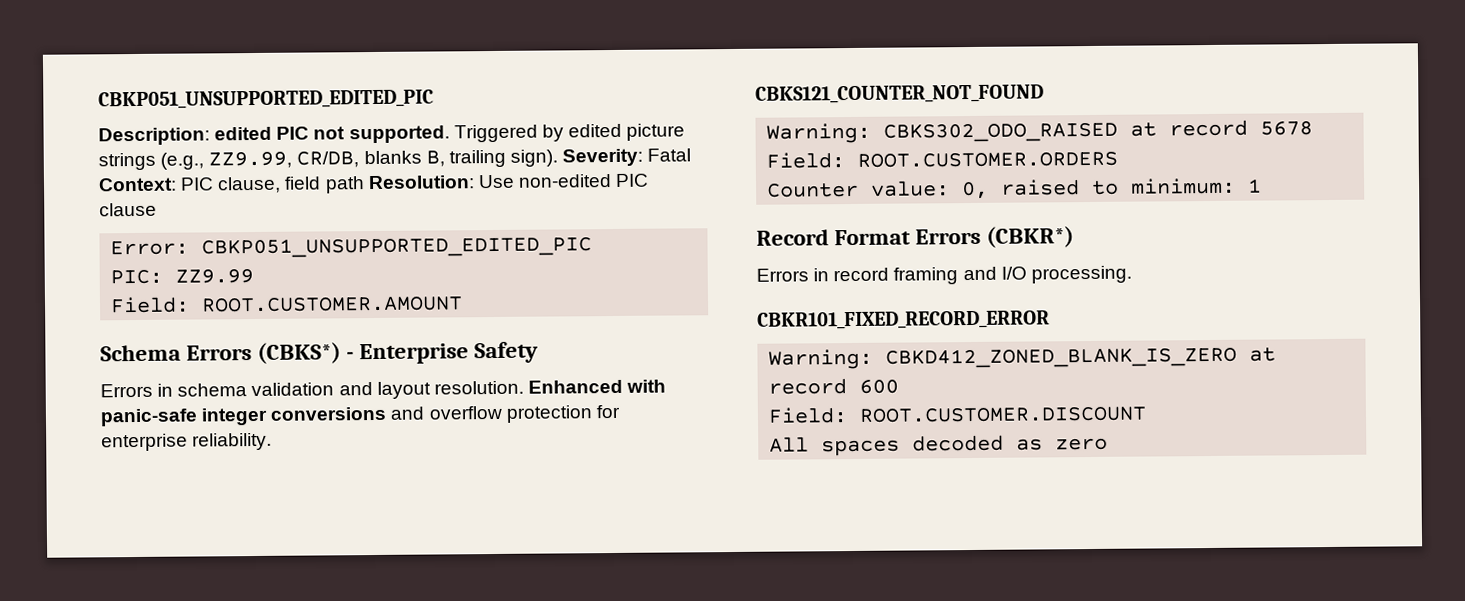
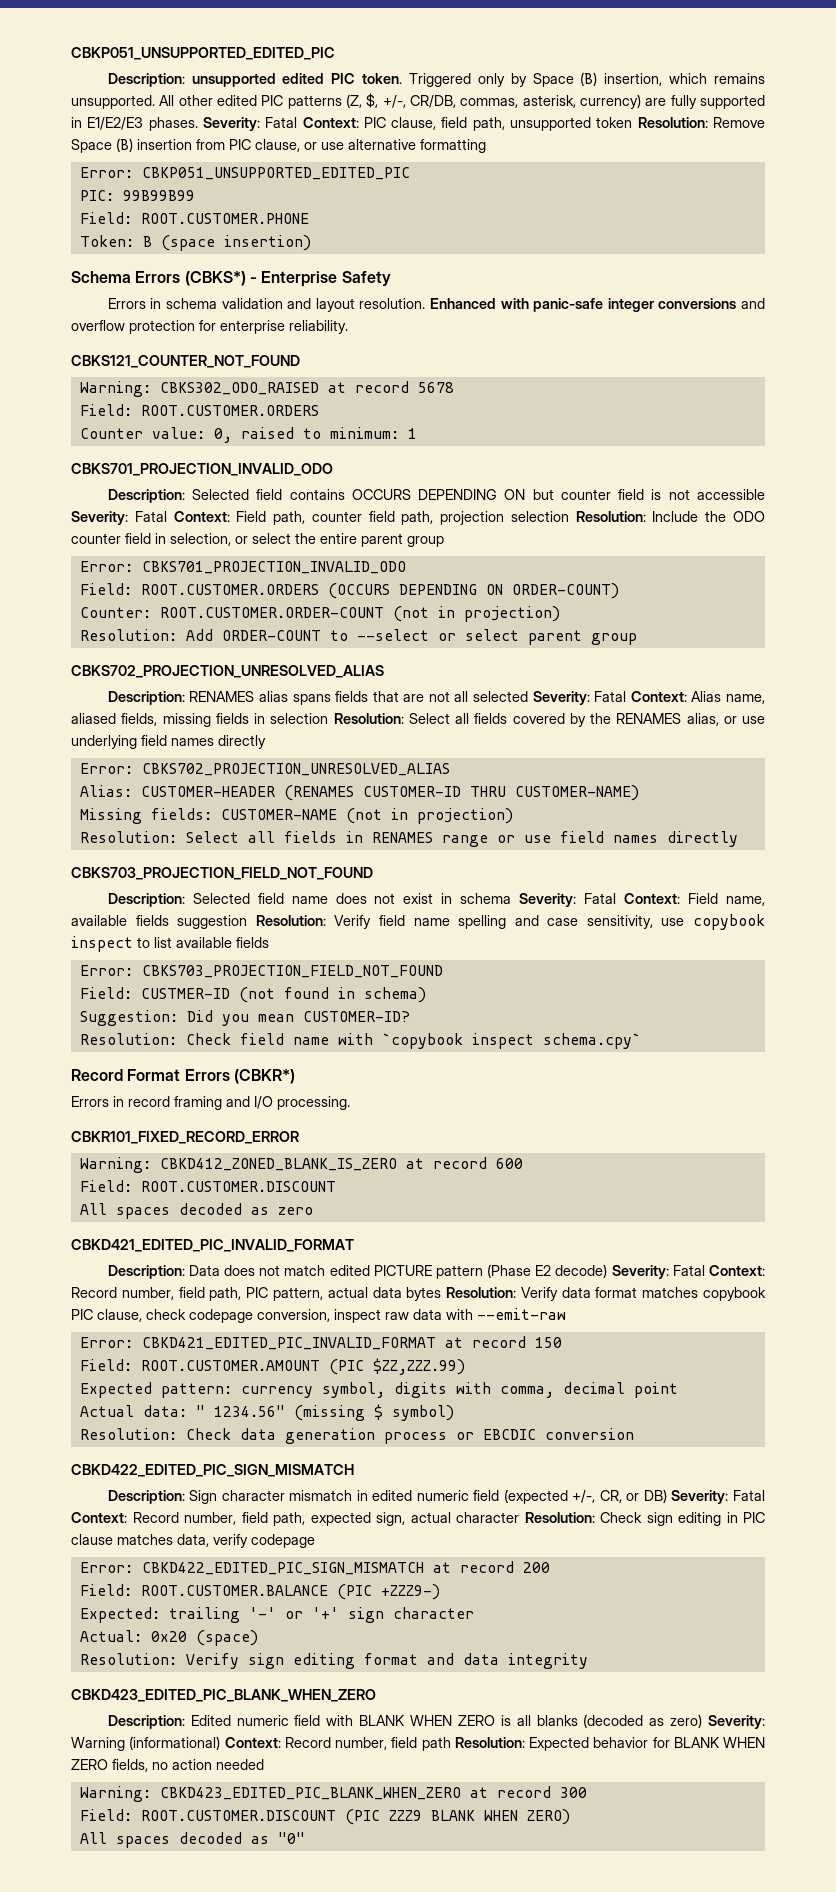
- Description: edited PIC not supported. Triggered by edited picture strings (e.g., ZZ9.99, CR/DB, blanks B, trailing sign).
+ Description: unsupported edited PIC token. Triggered only by Space (B) insertion, which remains unsupported. All other edited PIC patterns (Z, $, +/-, CR/DB, commas, asterisk, currency) are fully supported in E1/E2/E3 phases.
- Severity: Fatal Context: PIC clause, field path Resolution: Use non-edited PIC clause
+ Severity: Fatal Context: PIC clause, field path, unsupported token Resolution: Remove Space (B) insertion from PIC clause, or use alternative formatting
- PIC: ZZ9.99
- Field: ROOT.CUSTOMER.AMOUNT
+ PIC: 99B99B99
+ Field: ROOT.CUSTOMER.PHONE
+ Token: B (space insertion)
  Counter value: 0, raised to minimum: 1
+ CBKS701_PROJECTION_INVALID_ODO
+ Description: Selected field contains OCCURS DEPENDING ON but counter field is not accessible Severity: Fatal Context: Field path, counter field path, projection selection Resolution: Include the ODO counter field in selection, or select the entire parent group
+ Error: CBKS701_PROJECTION_INVALID_ODO
+ Field: ROOT.CUSTOMER.ORDERS (OCCURS DEPENDING ON ORDER-COUNT)
+ Counter: ROOT.CUSTOMER.ORDER-COUNT (not in projection)
+ Resolution: Add ORDER-COUNT to --select or select parent group
+ CBKS702_PROJECTION_UNRESOLVED_ALIAS
+ Description: RENAMES alias spans fields that are not all selected Severity: Fatal Context: Alias name, aliased fields, missing fields in selection Resolution: Select all fields covered by the RENAMES alias, or use underlying field names directly
+ Error: CBKS702_PROJECTION_UNRESOLVED_ALIAS
+ Alias: CUSTOMER-HEADER (RENAMES CUSTOMER-ID THRU CUSTOMER-NAME)
+ Missing fields: CUSTOMER-NAME (not in projection)
+ Resolution: Select all fields in RENAMES range or use field names directly
+ CBKS703_PROJECTION_FIELD_NOT_FOUND
+ Description: Selected field name does not exist in schema Severity: Fatal Context: Field name, available fields suggestion Resolution: Verify field name spelling and case sensitivity, use copybook inspect to list available fields
+ Error: CBKS703_PROJECTION_FIELD_NOT_FOUND
+ Field: CUSTMER-ID (not found in schema)
+ Suggestion: Did you mean CUSTOMER-ID?
+ Resolution: Check field name with `copybook inspect schema.cpy`
  All spaces decoded as zero
+ CBKD421_EDITED_PIC_INVALID_FORMAT
+ Description: Data does not match edited PICTURE pattern (Phase E2 decode) Severity: Fatal Context: Record number, field path, PIC pattern, actual data bytes Resolution: Verify data format matches copybook PIC clause, check codepage conversion, inspect raw data with --emit-raw
+ Error: CBKD421_EDITED_PIC_INVALID_FORMAT at record 150
+ Field: ROOT.CUSTOMER.AMOUNT (PIC $ZZ,ZZZ.99)
+ Expected pattern: currency symbol, digits with comma, decimal point
+ Actual data: " 1234.56" (missing $ symbol)
+ Resolution: Check data generation process or EBCDIC conversion
+ CBKD422_EDITED_PIC_SIGN_MISMATCH
+ Description: Sign character mismatch in edited numeric field (expected +/-, CR, or DB) Severity: Fatal Context: Record number, field path, expected sign, actual character Resolution: Check sign editing in PIC clause matches data, verify codepage
+ Error: CBKD422_EDITED_PIC_SIGN_MISMATCH at record 200
+ Field: ROOT.CUSTOMER.BALANCE (PIC +ZZZ9-)
+ Expected: trailing '-' or '+' sign character
+ Actual: 0x20 (space)
+ Resolution: Verify sign editing format and data integrity
+ CBKD423_EDITED_PIC_BLANK_WHEN_ZERO
+ Description: Edited numeric field with BLANK WHEN ZERO is all blanks (decoded as zero) Severity: Warning (informational) Context: Record number, field path Resolution: Expected behavior for BLANK WHEN ZERO fields, no action needed
+ Warning: CBKD423_EDITED_PIC_BLANK_WHEN_ZERO at record 300
+ Field: ROOT.CUSTOMER.DISCOUNT (PIC ZZZ9 BLANK WHEN ZERO)
+ All spaces decoded as "0"

